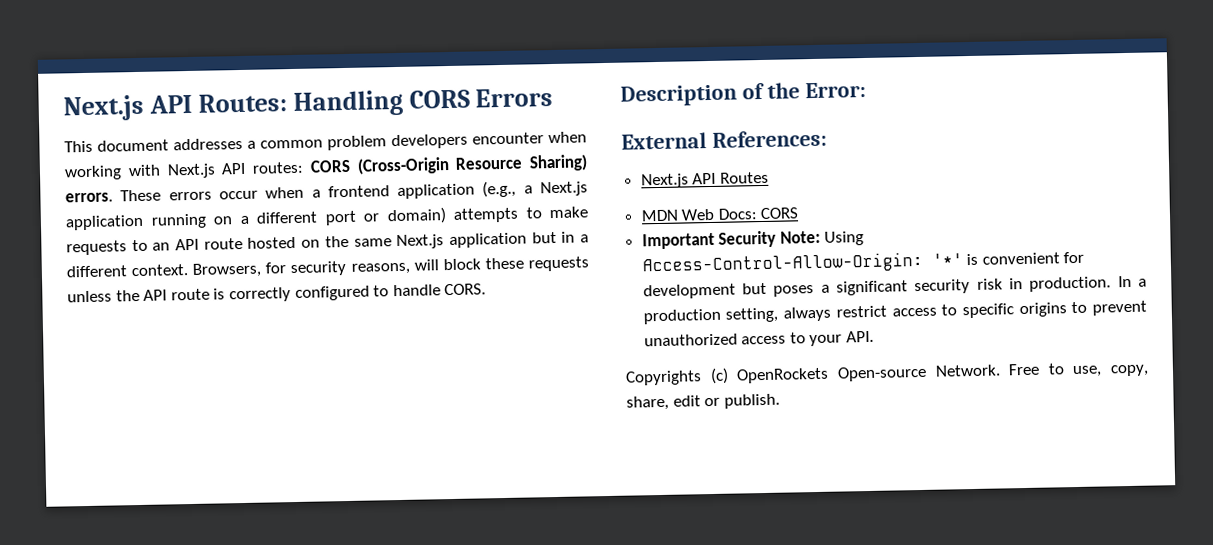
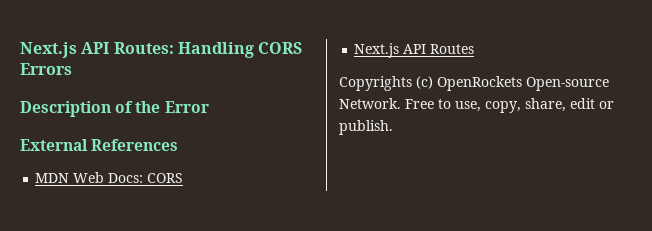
- This document addresses a common problem developers encounter when working with Next.js API routes: CORS (Cross-Origin Resource Sharing) errors. These errors occur when a frontend application (e.g., a Next.js application running on a different port or domain) attempts to make requests to an API route hosted on the same Next.js application but in a different context. Browsers, for security reasons, will block these requests unless the API route is correctly configured to handle CORS.
- Description of the Error:
+ Description of the Error
- External References:
- Next.js API Routes
+ External References
- Important Security Note: Using Access-Control-Allow-Origin: '*' is convenient for development but poses a significant security risk in production. In a production setting, always restrict access to specific origins to prevent unauthorized access to your API.
+ Next.js API Routes

